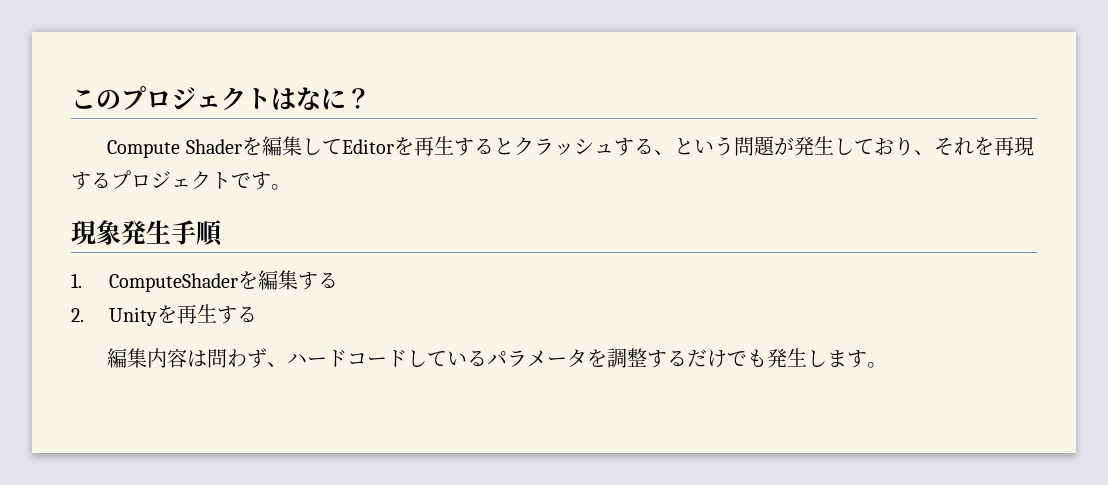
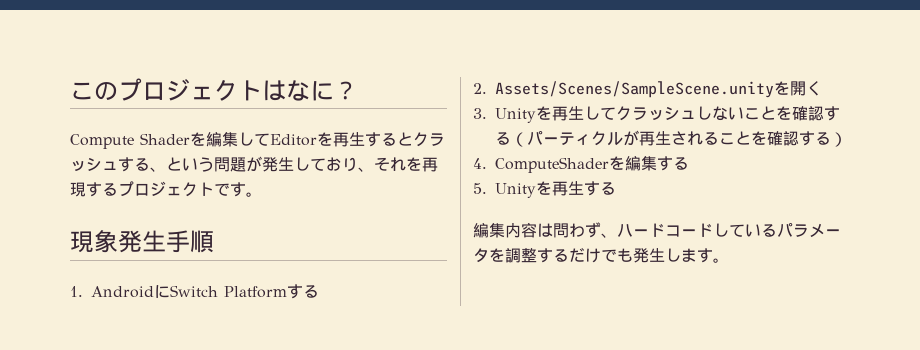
- 1. ComputeShaderを編集する
+ 1. AndroidにSwitch Platformする
+ 2. Assets/Scenes/SampleScene.unityを開く
+ 3. Unityを再生してクラッシュしないことを確認する（パーティクルが再生されることを確認する）
+ 4. ComputeShaderを編集する
- 2. Unityを再生する
+ 5. Unityを再生する

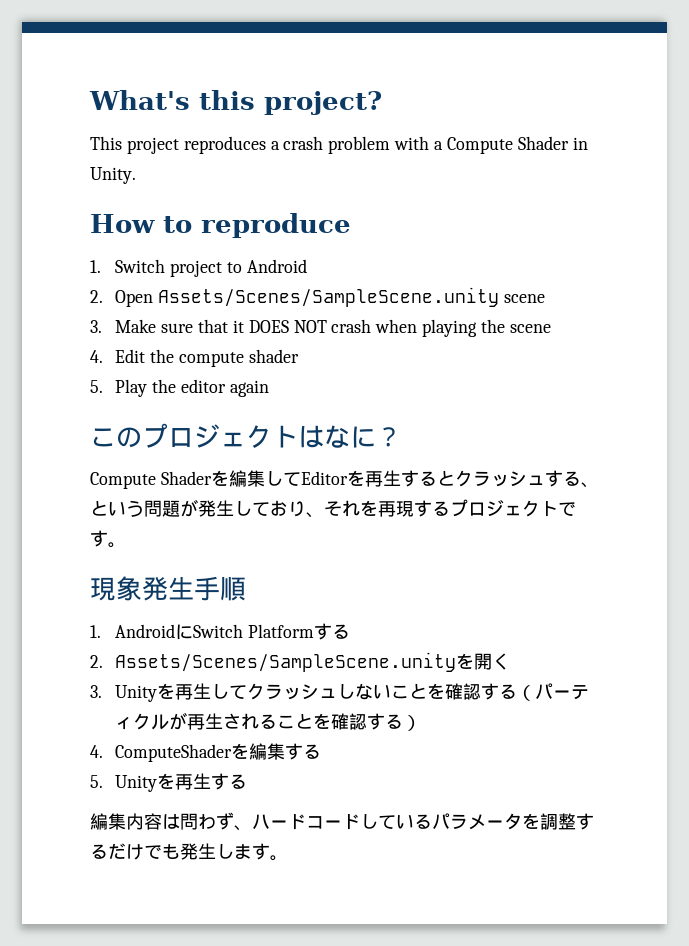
+ What's this project?
+ This project reproduces a crash problem with a Compute Shader in Unity.
+ How to reproduce
+ 1. Switch project to Android
+ 2. Open Assets/Scenes/SampleScene.unity scene
+ 3. Make sure that it DOES NOT crash when playing the scene
+ 4. Edit the compute shader
+ 5. Play the editor again

